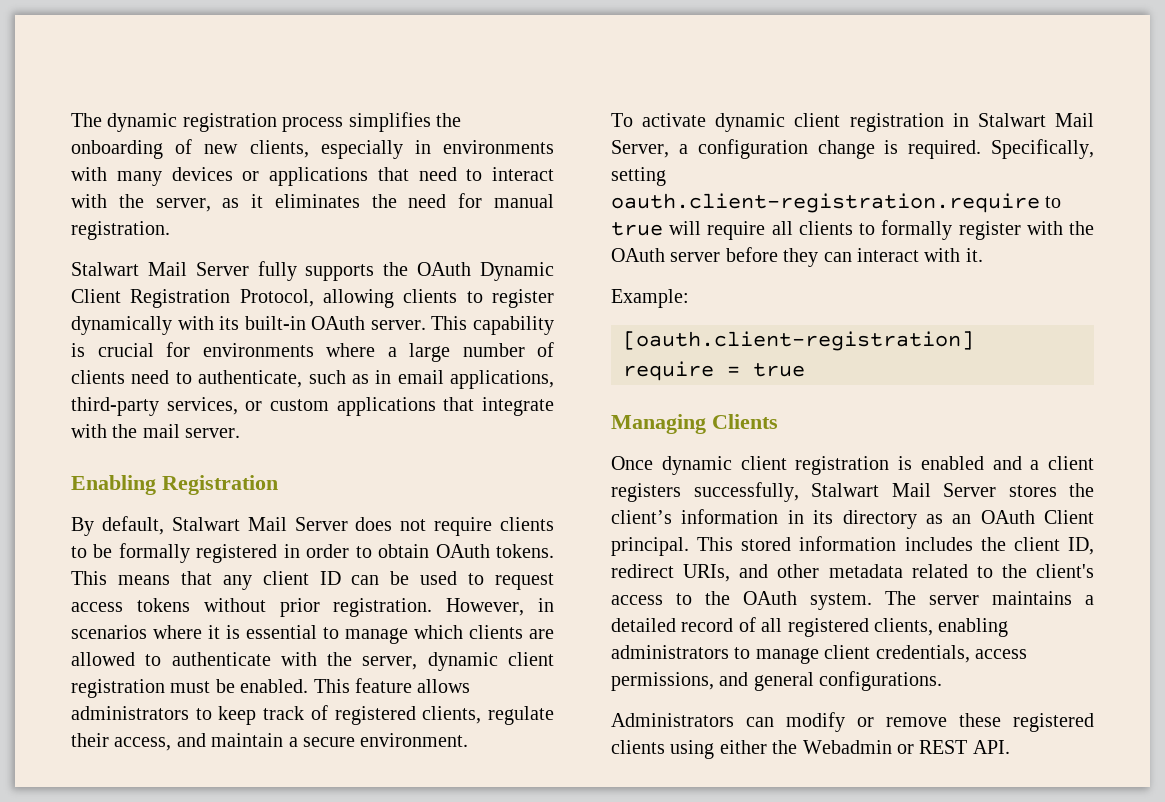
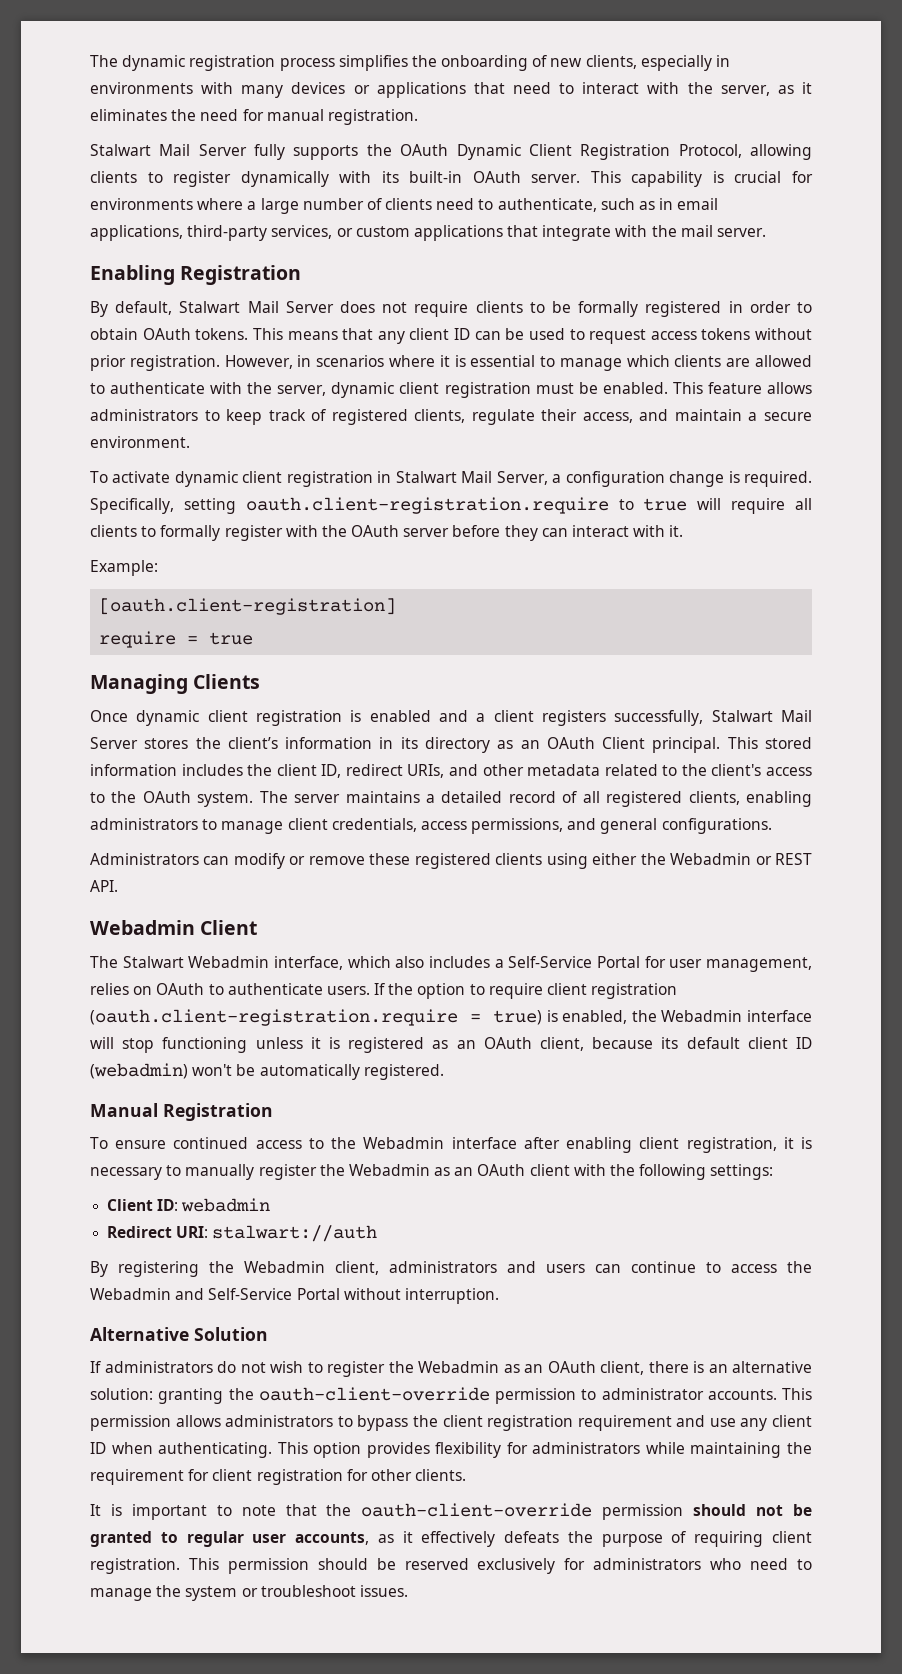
+ Webadmin Client
+ The Stalwart Webadmin interface, which also includes a Self-Service Portal for user management, relies on OAuth to authenticate users. If the option to require client registration (oauth.client-registration.require = true) is enabled, the Webadmin interface will stop functioning unless it is registered as an OAuth client, because its default client ID (webadmin) won't be automatically registered.
+ Manual Registration
+ To ensure continued access to the Webadmin interface after enabling client registration, it is necessary to manually register the Webadmin as an OAuth client with the following settings:
+ Client ID: webadmin
+ Redirect URI: stalwart://auth
+ By registering the Webadmin client, administrators and users can continue to access the Webadmin and Self-Service Portal without interruption.
+ Alternative Solution
+ If administrators do not wish to register the Webadmin as an OAuth client, there is an alternative solution: granting the oauth-client-override permission to administrator accounts. This permission allows administrators to bypass the client registration requirement and use any client ID when authenticating. This option provides flexibility for administrators while maintaining the requirement for client registration for other clients.
+ It is important to note that the oauth-client-override permission should not be granted to regular user accounts, as it effectively defeats the purpose of requiring client registration. This permission should be reserved exclusively for administrators who need to manage the system or troubleshoot issues.

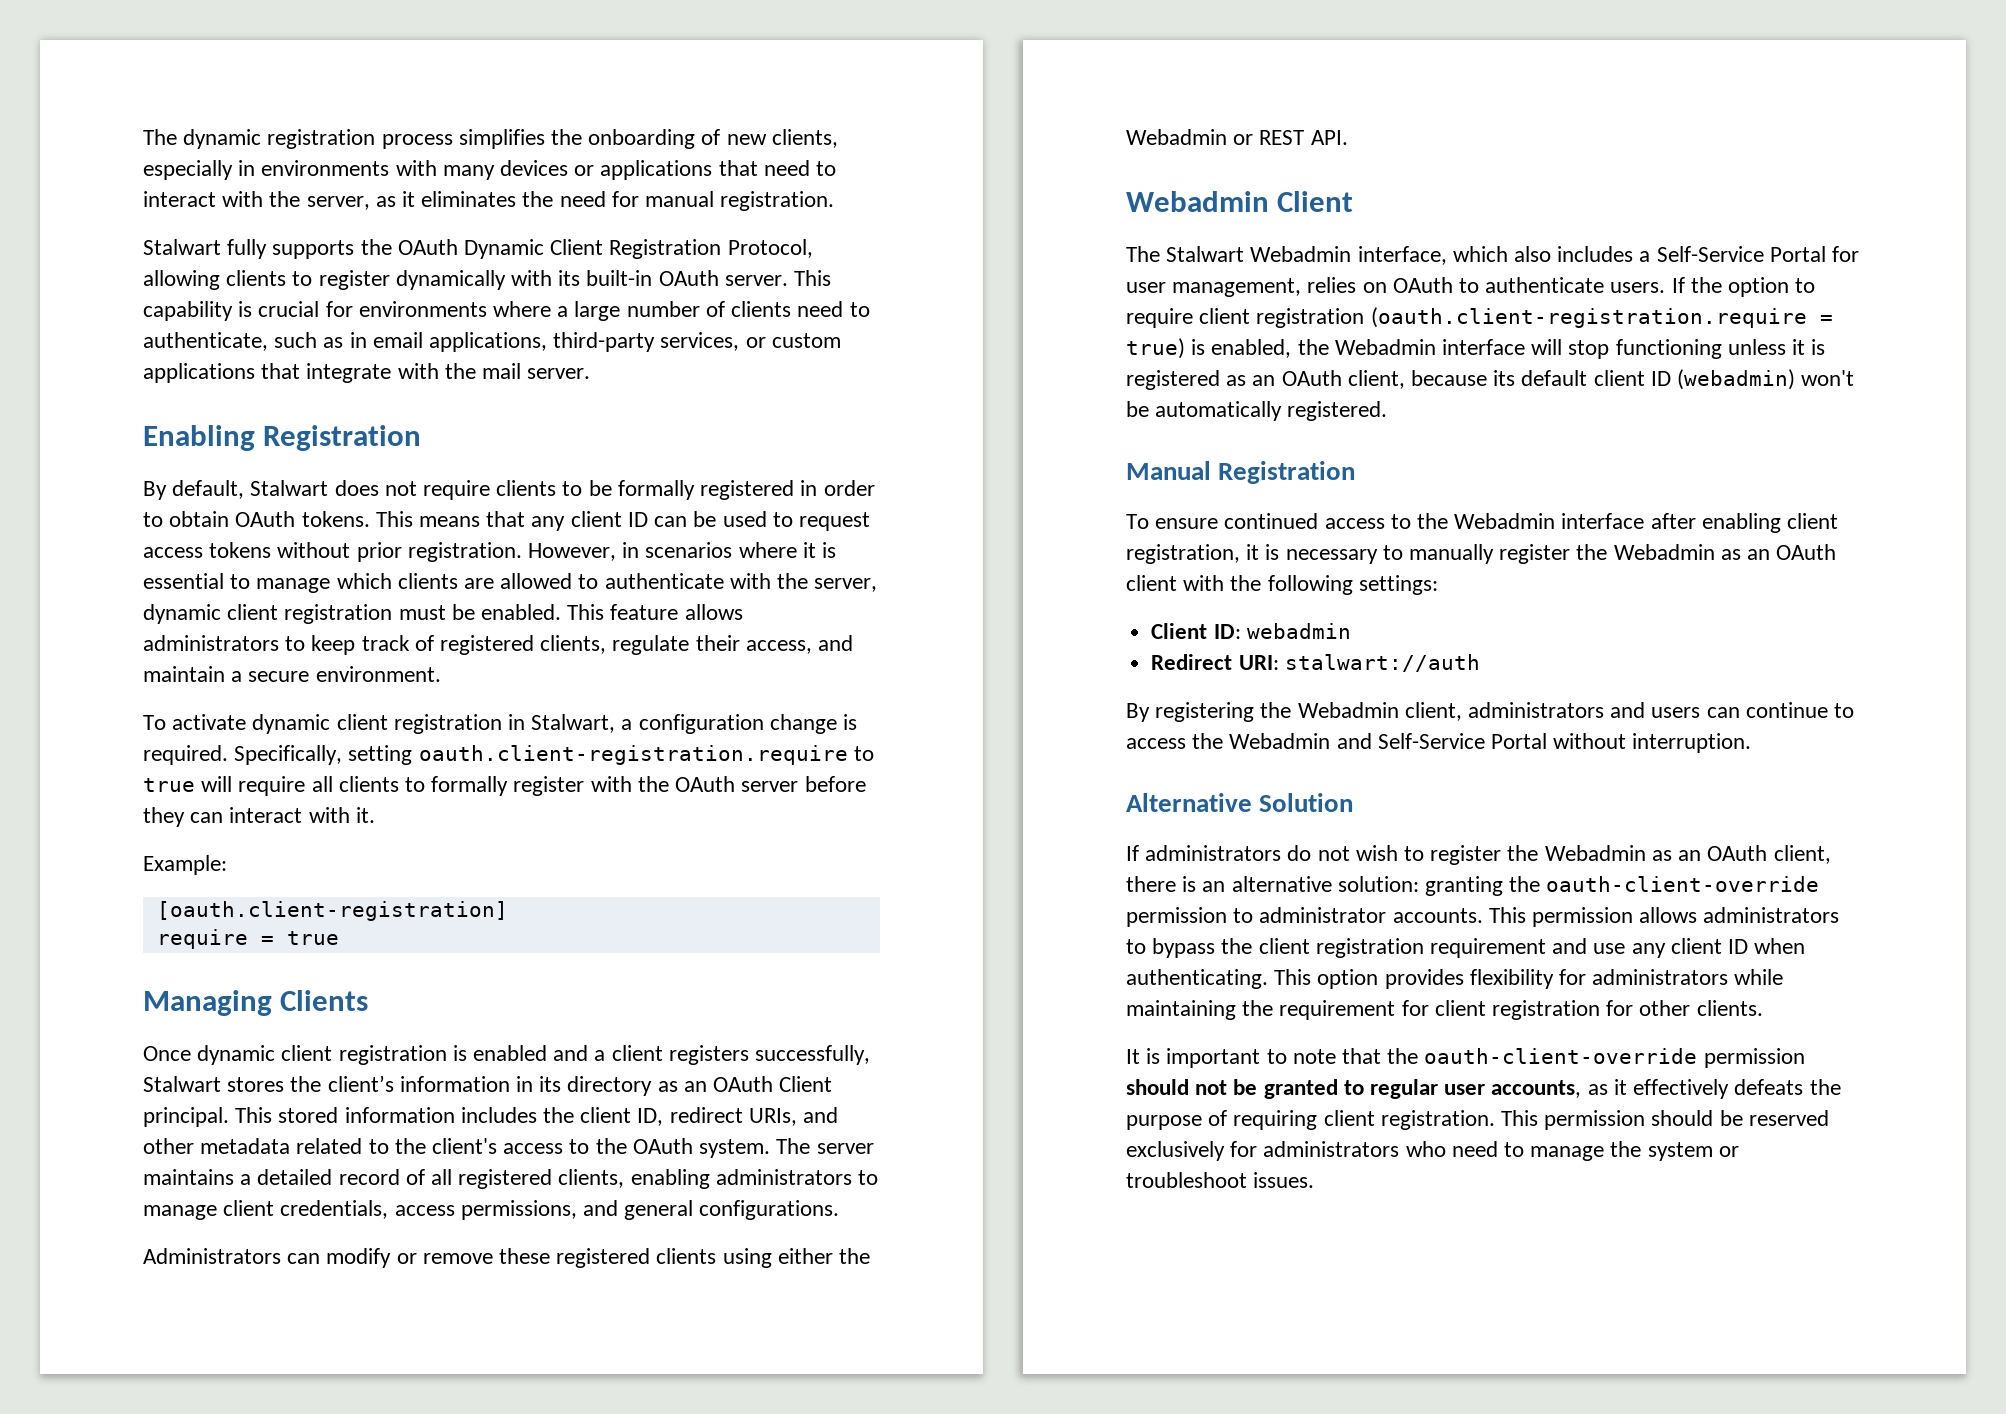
- Stalwart Mail Server fully supports the OAuth Dynamic Client Registration Protocol, allowing clients to register dynamically with its built-in OAuth server.
+ Stalwart fully supports the OAuth Dynamic Client Registration Protocol, allowing clients to register dynamically with its built-in OAuth server.
- By default, Stalwart Mail Server does not require clients to be formally registered in order to obtain OAuth tokens.
+ By default, Stalwart does not require clients to be formally registered in order to obtain OAuth tokens.
- To activate dynamic client registration in Stalwart Mail Server, a configuration change is required.
+ To activate dynamic client registration in Stalwart, a configuration change is required.
- Once dynamic client registration is enabled and a client registers successfully, Stalwart Mail Server stores the client’s information in its directory as an OAuth Client principal.
+ Once dynamic client registration is enabled and a client registers successfully, Stalwart stores the client’s information in its directory as an OAuth Client principal.

